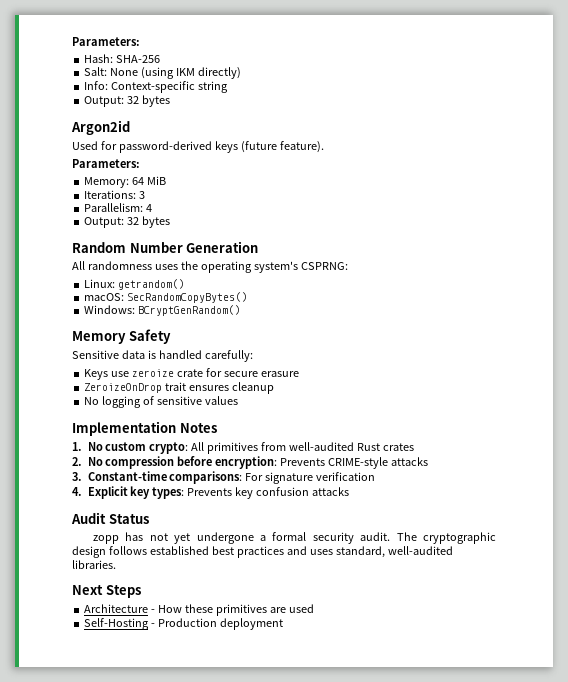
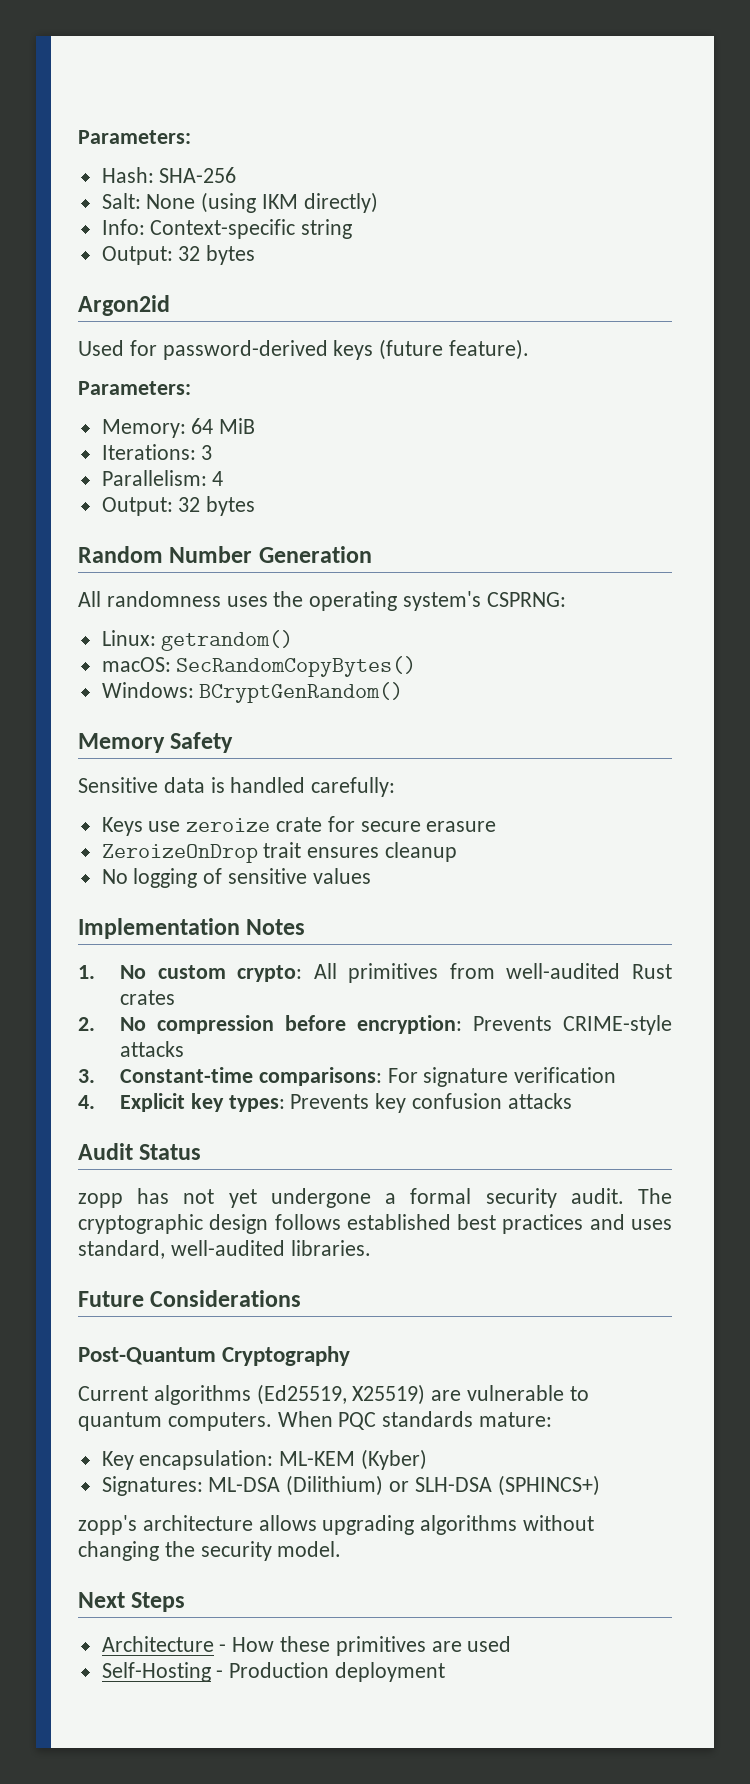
+ Future Considerations
+ Post-Quantum Cryptography
+ Current algorithms (Ed25519, X25519) are vulnerable to quantum computers. When PQC standards mature:
+ Key encapsulation: ML-KEM (Kyber)
+ Signatures: ML-DSA (Dilithium) or SLH-DSA (SPHINCS+)
+ zopp's architecture allows upgrading algorithms without changing the security model.

